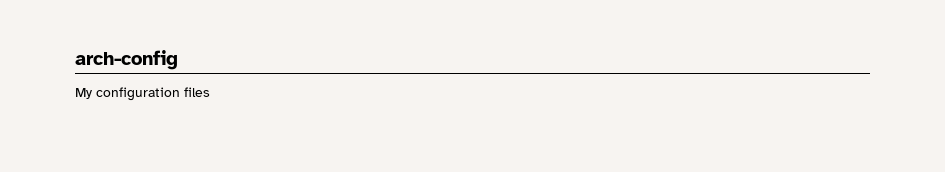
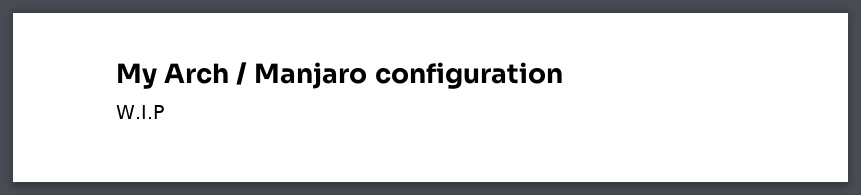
- arch-config
- My configuration files
+ My Arch / Manjaro configuration
+ W.I.P

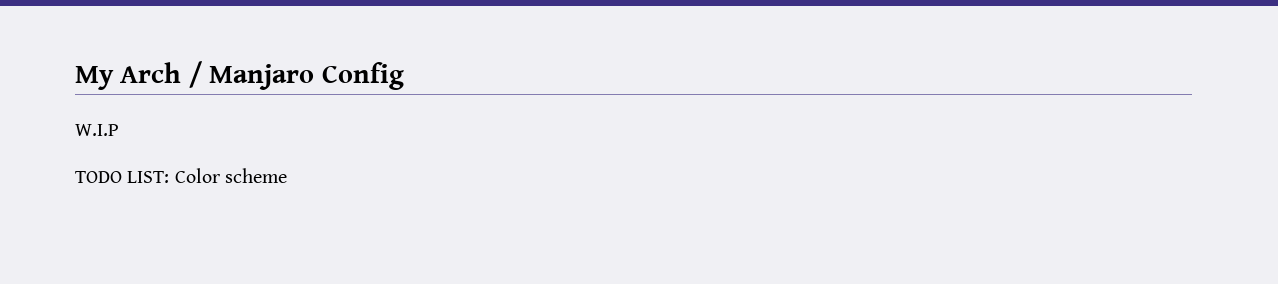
- My Arch / Manjaro configuration
+ My Arch / Manjaro Config
+ TODO LIST: Color scheme

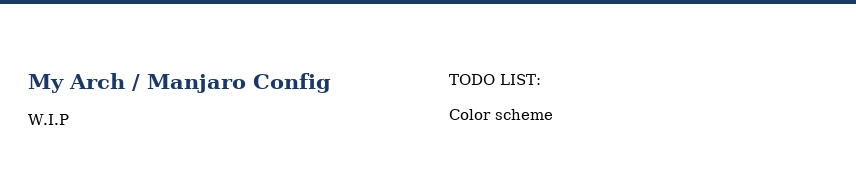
- TODO LIST: Color scheme
+ TODO LIST:
+ Color scheme

